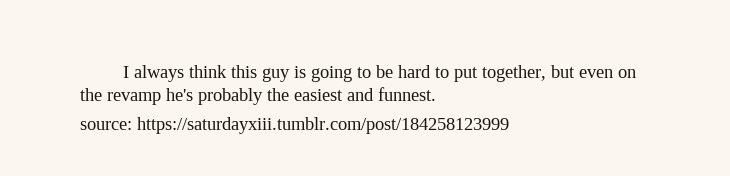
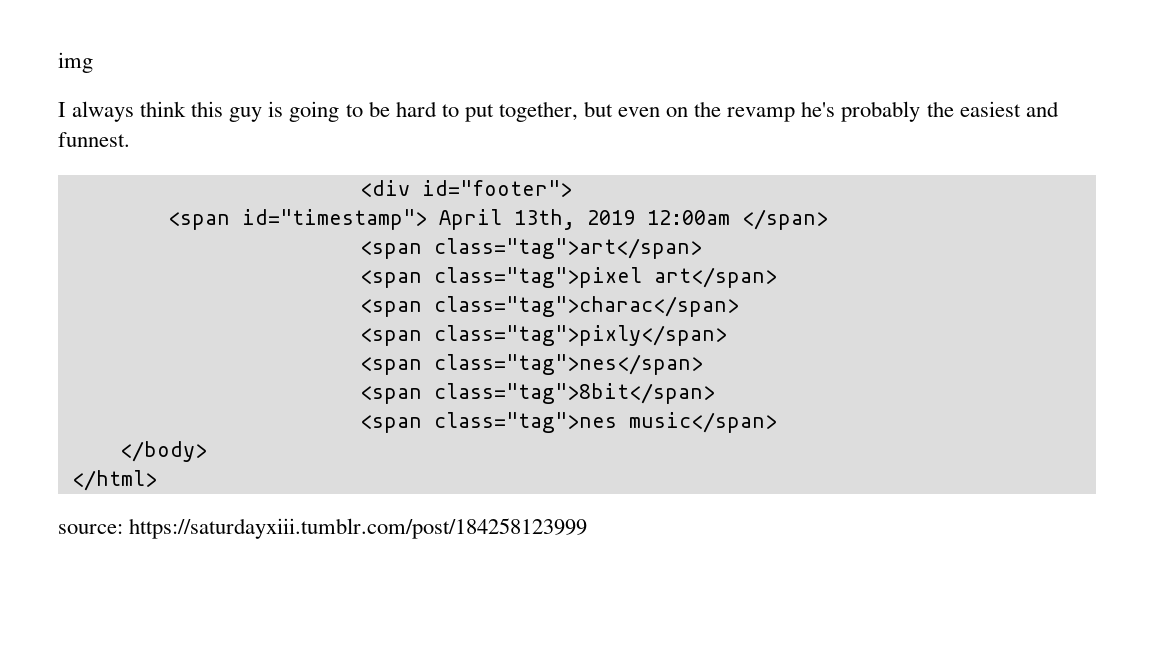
+ img
+ <div id="footer">
+ <span id="timestamp"> April 13th, 2019 12:00am </span>
+ <span class="tag">art</span>
+ <span class="tag">pixel art</span>
+ <span class="tag">charac</span>
+ <span class="tag">pixly</span>
+ <span class="tag">nes</span>
+ <span class="tag">8bit</span>
+ <span class="tag">nes music</span>
+ </body>
+ </html>

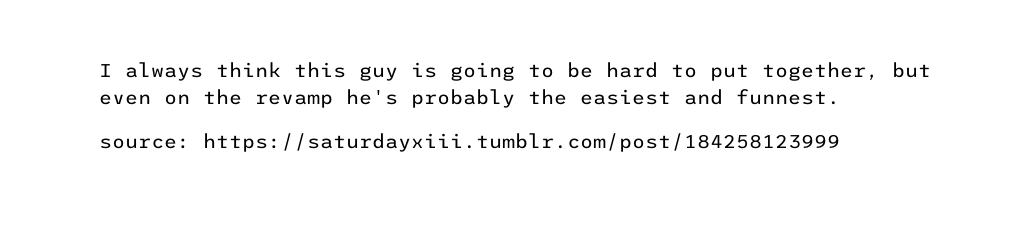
- img
- <div id="footer">
- <span id="timestamp"> April 13th, 2019 12:00am </span>
- <span class="tag">art</span>
- <span class="tag">pixel art</span>
- <span class="tag">charac</span>
- <span class="tag">pixly</span>
- <span class="tag">nes</span>
- <span class="tag">8bit</span>
- <span class="tag">nes music</span>
- </body>
- </html>

